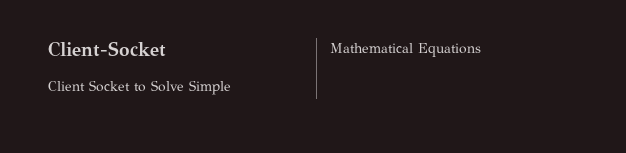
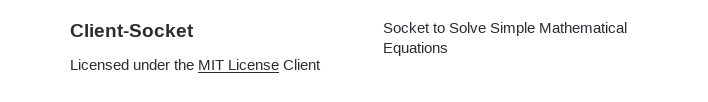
- Client Socket to Solve Simple Mathematical Equations
+ Licensed under the MIT License Client Socket to Solve Simple Mathematical Equations

